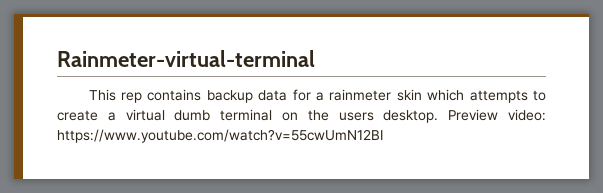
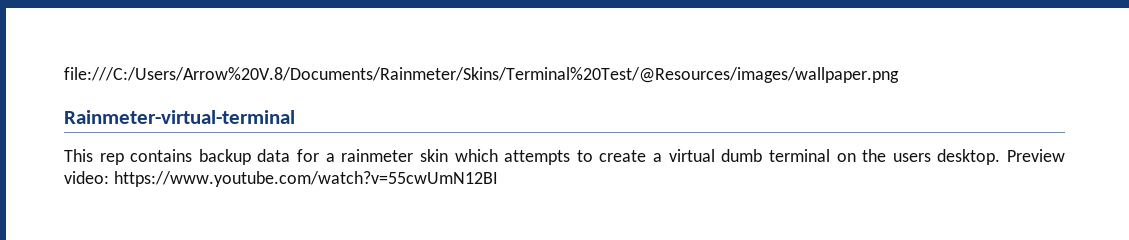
+ file:///C:/Users/Arrow%20V.8/Documents/Rainmeter/Skins/Terminal%20Test/@Resources/images/wallpaper.png

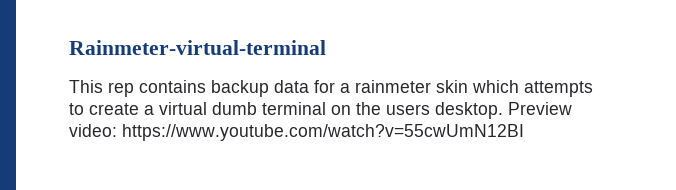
- file:///C:/Users/Arrow%20V.8/Documents/Rainmeter/Skins/Terminal%20Test/@Resources/images/wallpaper.png

